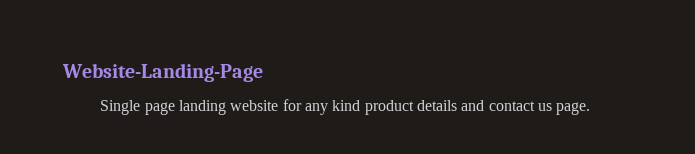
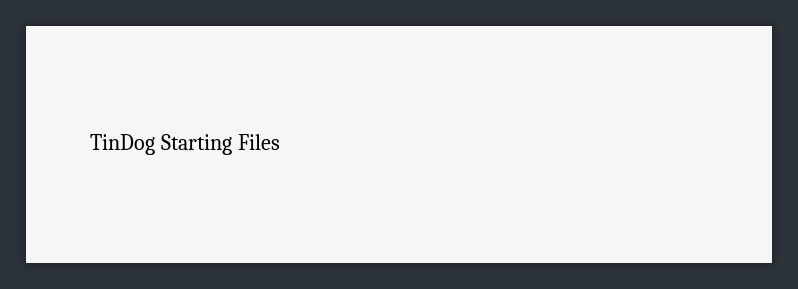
- Website-Landing-Page
- Single page landing website for any kind product details and contact us page.
+ TinDog Starting Files

